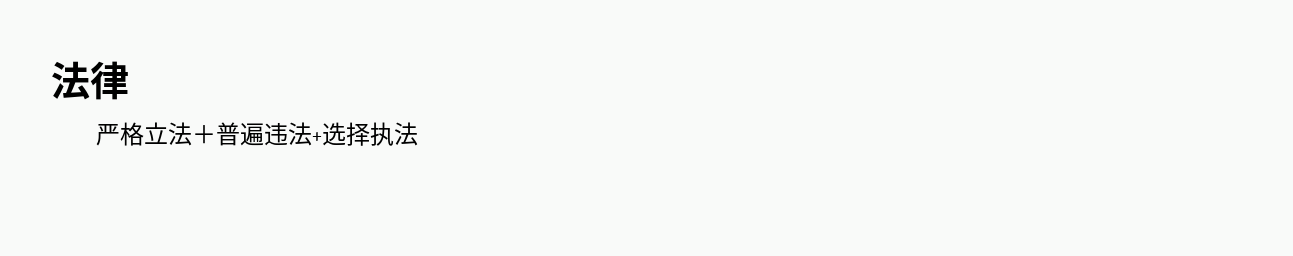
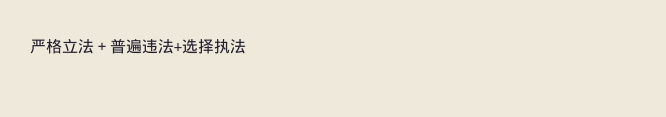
- 法律

